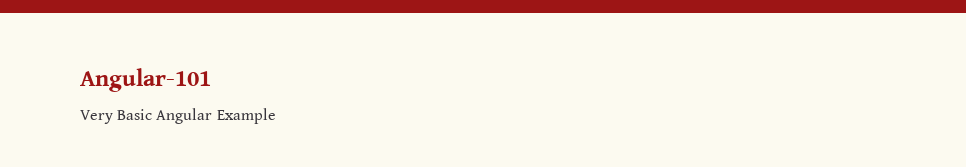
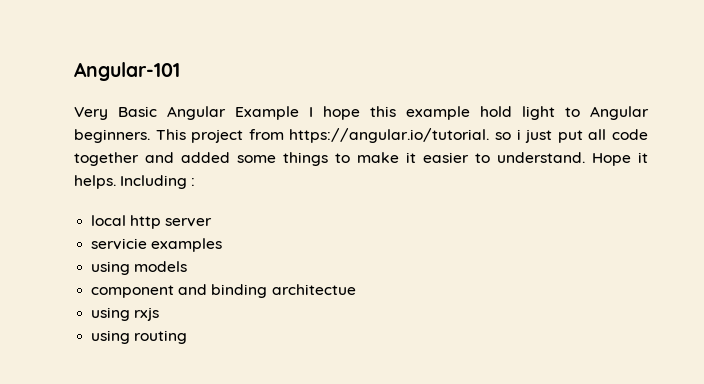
- Very Basic Angular Example
+ Very Basic Angular Example I hope this example hold light to Angular beginners. This project from https://angular.io/tutorial. so i just put all code together and added some things to make it easier to understand. Hope it helps. Including :
+ local http server
+ servicie examples
+ using models
+ component and binding architectue
+ using rxjs
+ using routing

